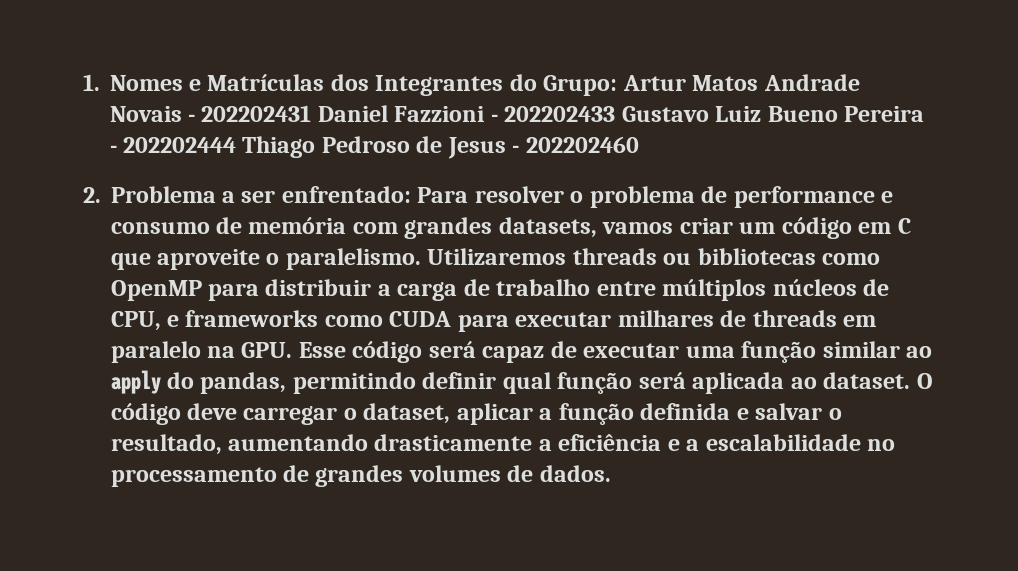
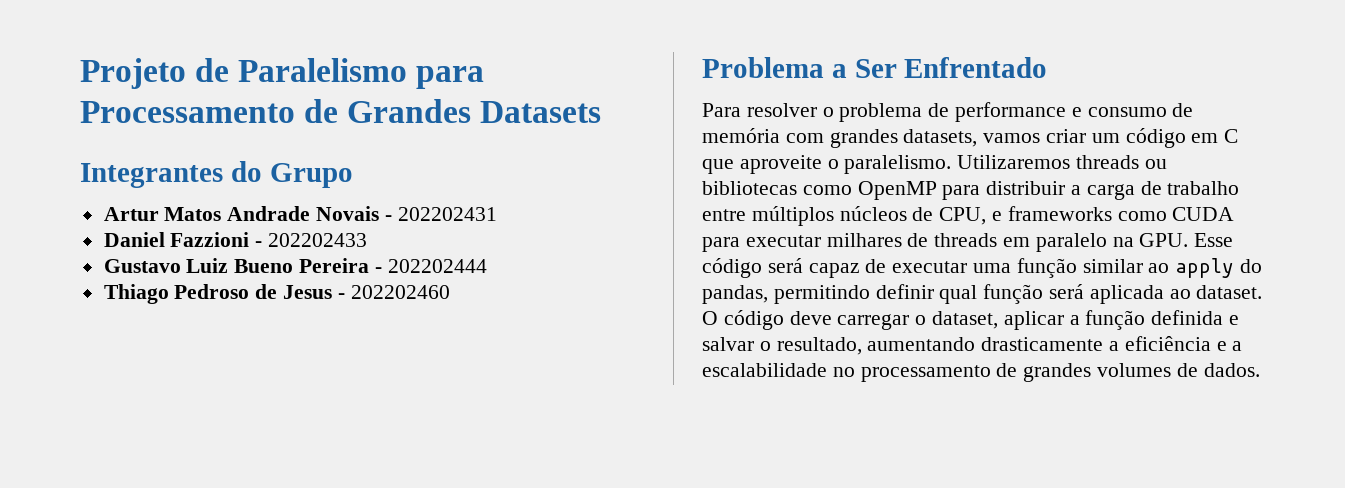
- 1. Nomes e Matrículas dos Integrantes do Grupo: Artur Matos Andrade Novais - 202202431 Daniel Fazzioni - 202202433 Gustavo Luiz Bueno Pereira - 202202444 Thiago Pedroso de Jesus - 202202460
+ Projeto de Paralelismo para Processamento de Grandes Datasets
+ Integrantes do Grupo
+ Artur Matos Andrade Novais - 202202431
+ Daniel Fazzioni - 202202433
+ Gustavo Luiz Bueno Pereira - 202202444
+ Thiago Pedroso de Jesus - 202202460
- 2. Problema a ser enfrentado: Para resolver o problema de performance e consumo de memória com grandes datasets, vamos criar um código em C que aproveite o paralelismo.
+ Problema a Ser Enfrentado
+ Para resolver o problema de performance e consumo de memória com grandes datasets, vamos criar um código em C que aproveite o paralelismo.

